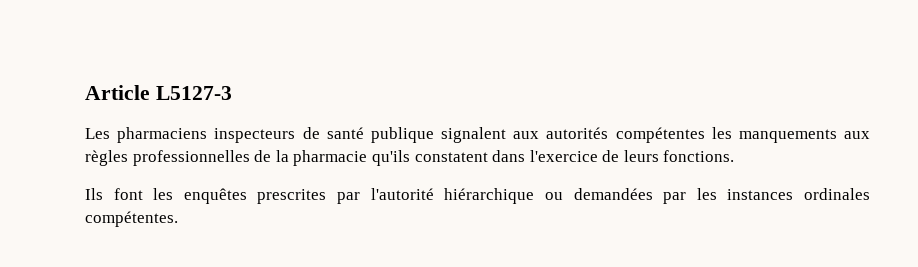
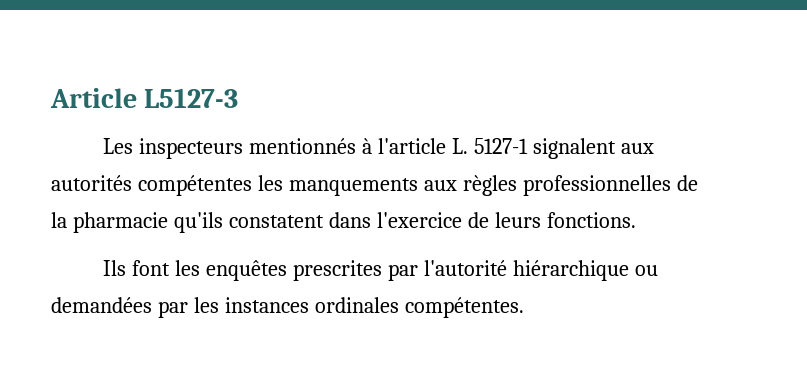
- Les pharmaciens inspecteurs de santé publique signalent aux autorités compétentes les manquements aux règles professionnelles de la pharmacie qu'ils constatent dans l'exercice de leurs fonctions.
+ Les inspecteurs mentionnés à l'article L. 5127-1 signalent aux autorités compétentes les manquements aux règles professionnelles de la pharmacie qu'ils constatent dans l'exercice de leurs fonctions.

